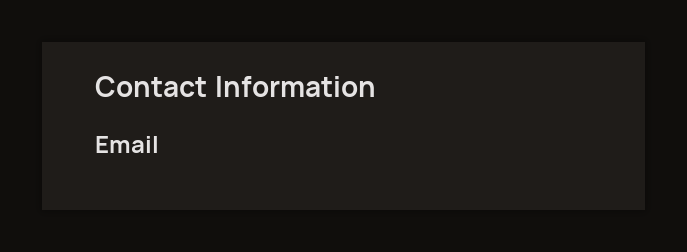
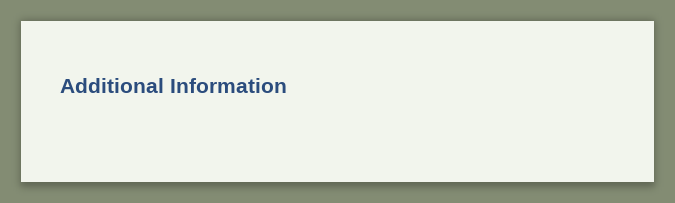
- Contact Information
+ Additional Information
- Email

